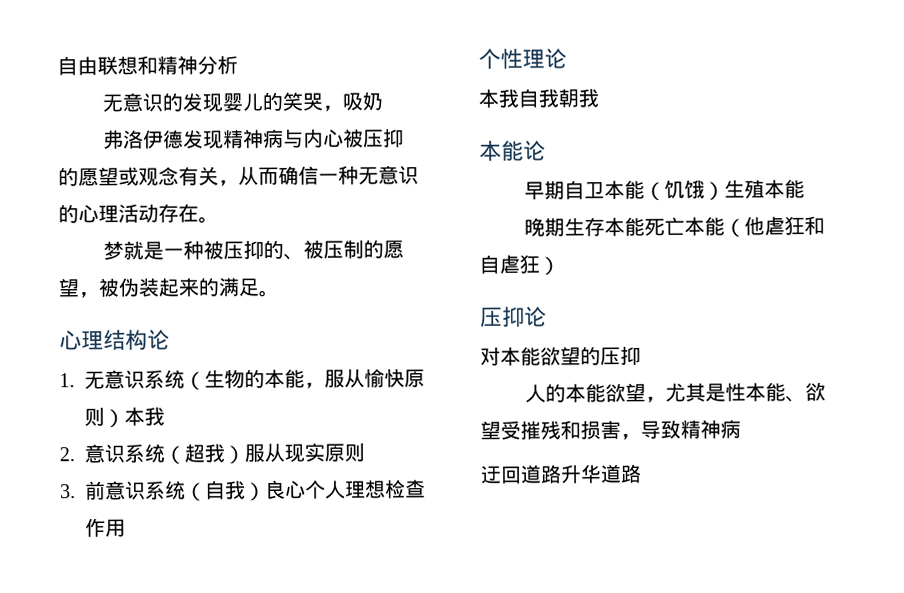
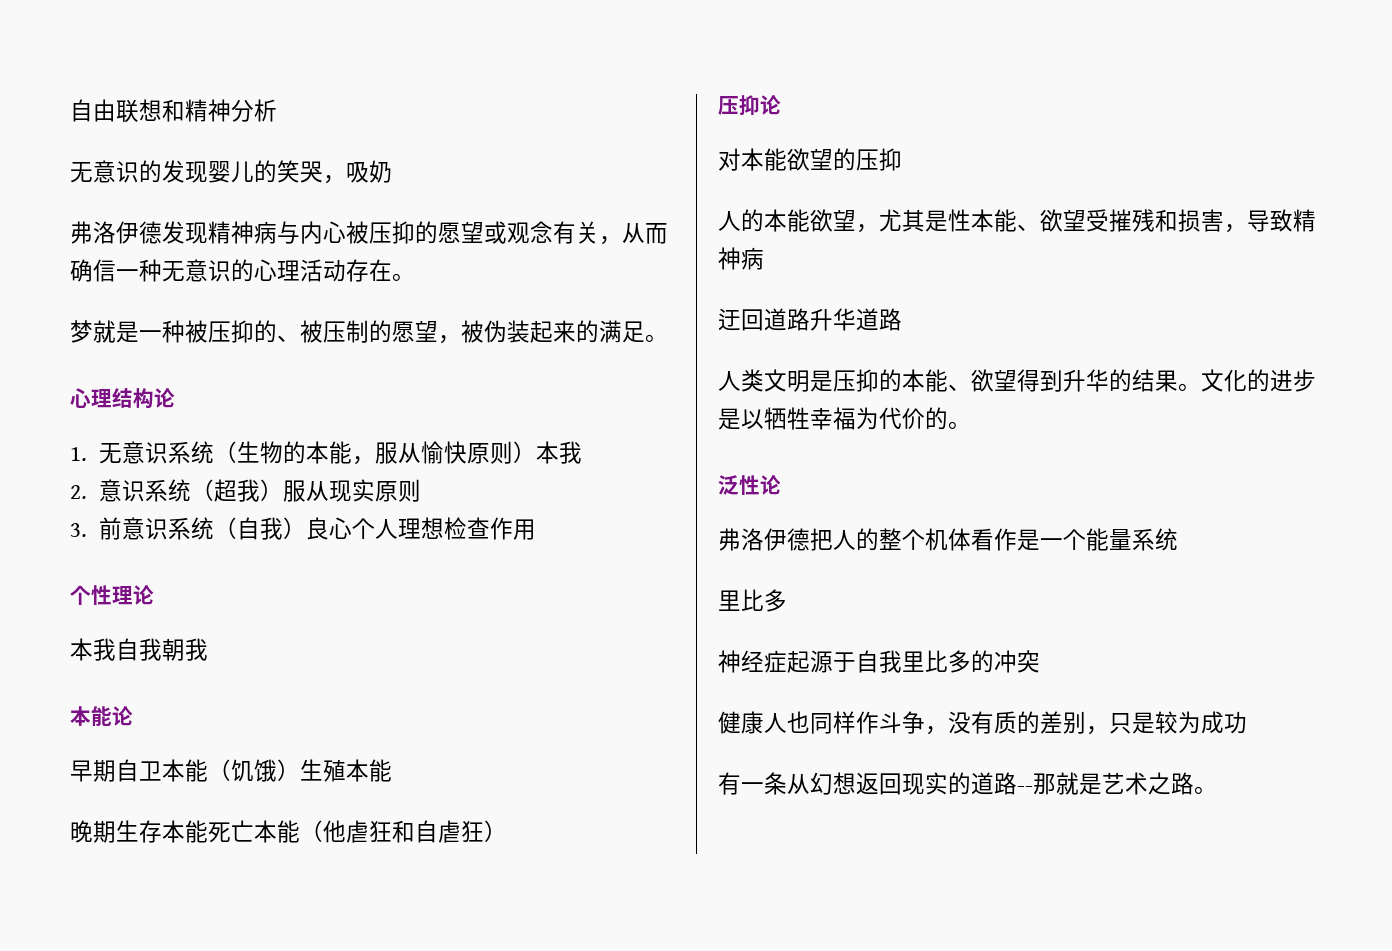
+ 人类文明是压抑的本能、欲望得到升华的结果。文化的进步是以牺牲幸福为代价的。
+ 泛性论
+ 弗洛伊德把人的整个机体看作是一个能量系统
+ 里比多
+ 神经症起源于自我里比多的冲突
+ 健康人也同样作斗争，没有质的差别，只是较为成功
+ 有一条从幻想返回现实的道路--那就是艺术之路。

